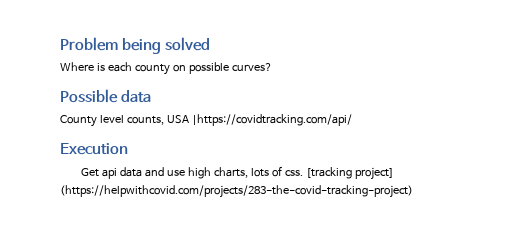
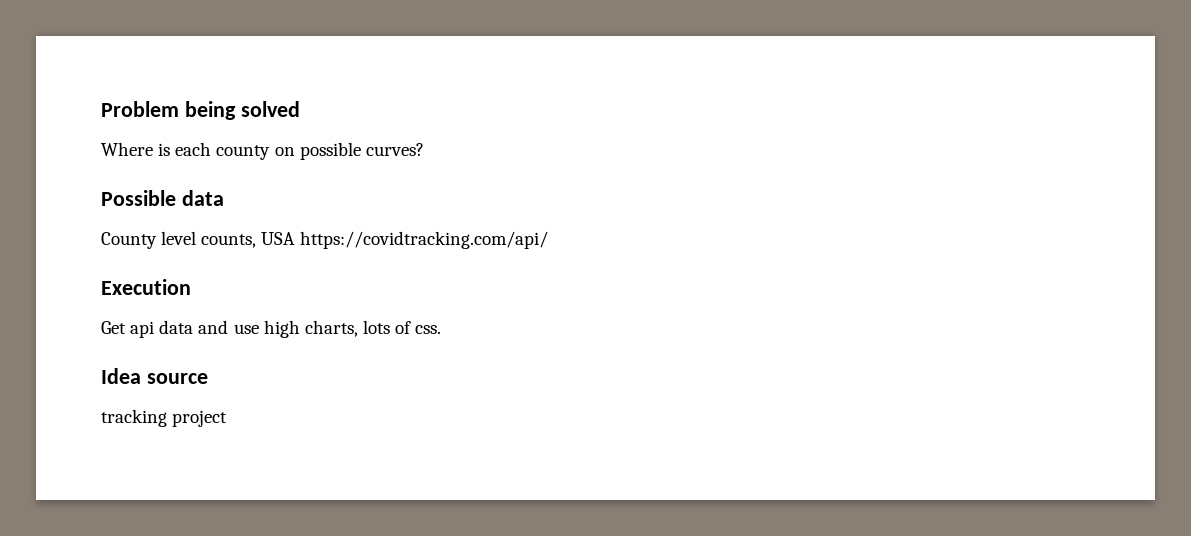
- County level counts, USA |https://covidtracking.com/api/
+ County level counts, USA https://covidtracking.com/api/
- Get api data and use high charts, lots of css. [tracking project] (https://helpwithcovid.com/projects/283-the-covid-tracking-project)
+ Get api data and use high charts, lots of css.
+ Idea source
+ tracking project

